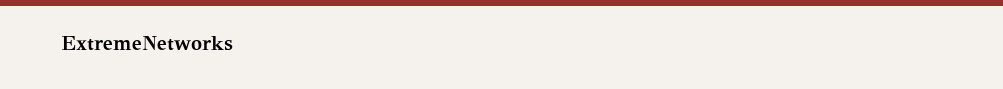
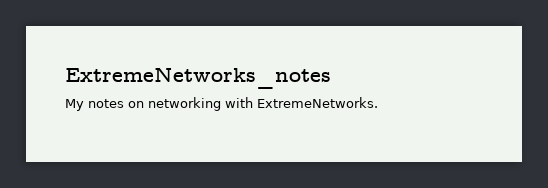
- ExtremeNetworks
+ ExtremeNetworks_notes
+ My notes on networking with ExtremeNetworks.

